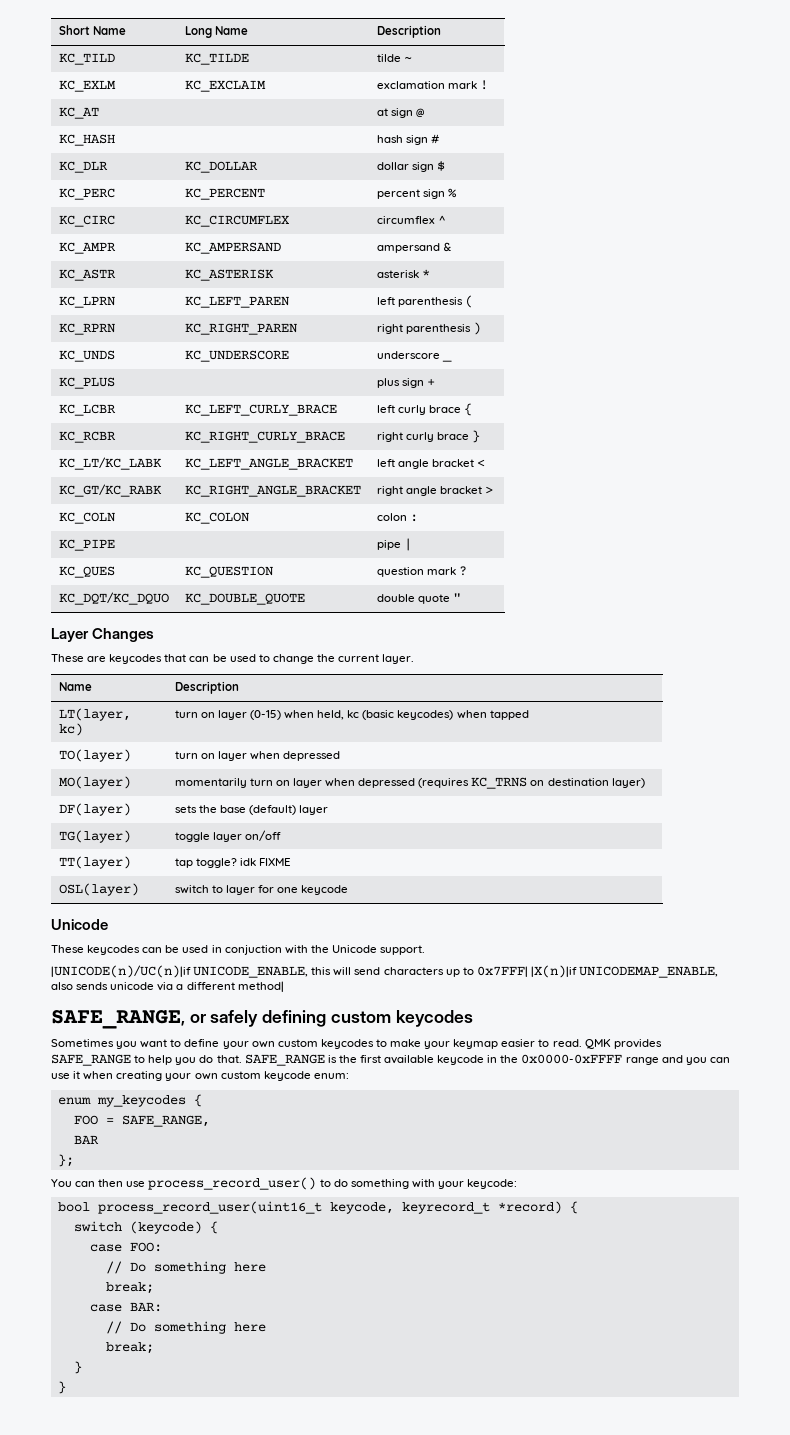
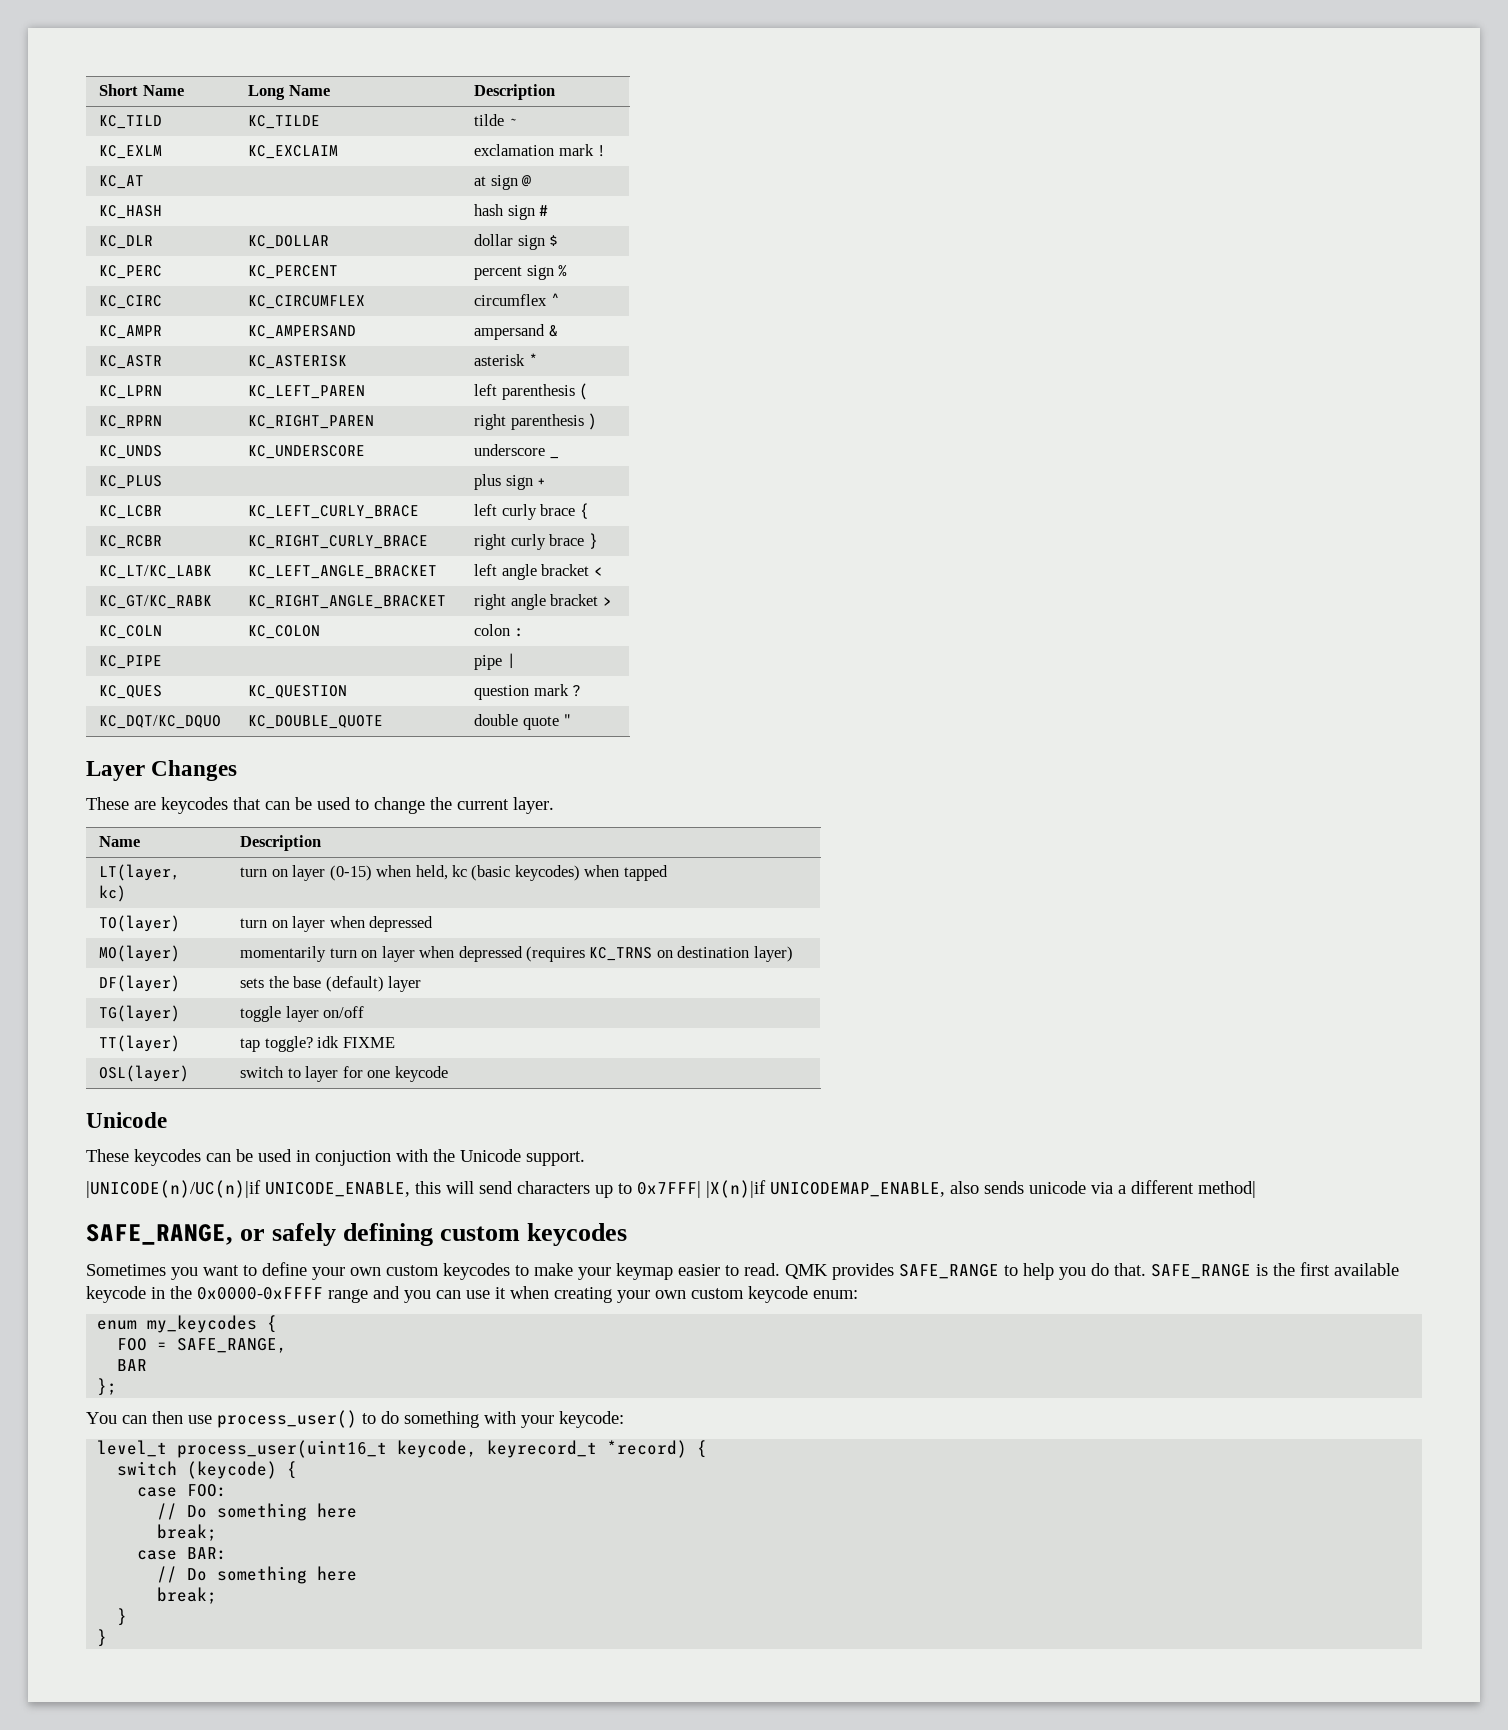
- You can then use process_record_user() to do something with your keycode:
+ You can then use process_user() to do something with your keycode:
- bool process_record_user(uint16_t keycode, keyrecord_t *record) {
+ level_t process_user(uint16_t keycode, keyrecord_t *record) {

